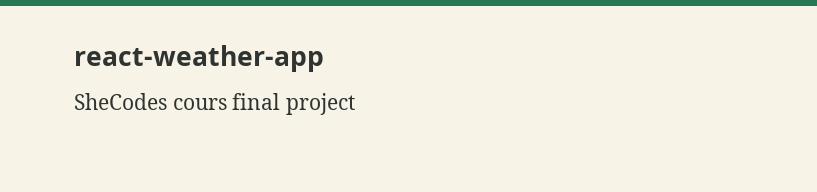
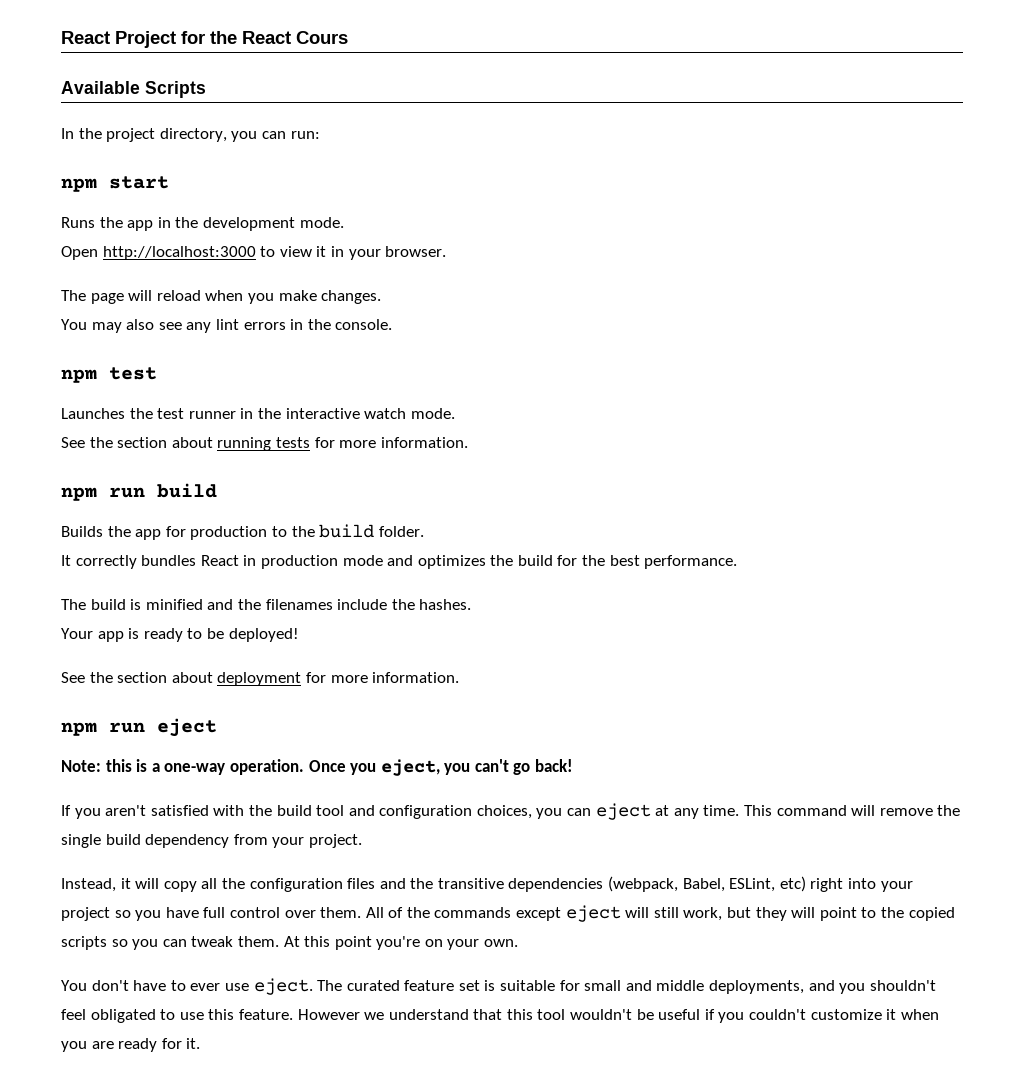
- react-weather-app
- SheCodes cours final project
+ React Project for the React Cours
+ Available Scripts
+ In the project directory, you can run:
+ npm start
+ Runs the app in the development mode.
+ Open http://localhost:3000 to view it in your browser.
+ The page will reload when you make changes.
+ You may also see any lint errors in the console.
+ npm test
+ Launches the test runner in the interactive watch mode.
+ See the section about running tests for more information.
+ npm run build
+ Builds the app for production to the build folder.
+ It correctly bundles React in production mode and optimizes the build for the best performance.
+ The build is minified and the filenames include the hashes.
+ Your app is ready to be deployed!
+ See the section about deployment for more information.
+ npm run eject
+ Note: this is a one-way operation. Once you eject, you can't go back!
+ If you aren't satisfied with the build tool and configuration choices, you can eject at any time. This command will remove the single build dependency from your project.
+ Instead, it will copy all the configuration files and the transitive dependencies (webpack, Babel, ESLint, etc) right into your project so you have full control over them. All of the commands except eject will still work, but they will point to the copied scripts so you can tweak them. At this point you're on your own.
+ You don't have to ever use eject. The curated feature set is suitable for small and middle deployments, and you shouldn't feel obligated to use this feature. However we understand that this tool wouldn't be useful if you couldn't customize it when you are ready for it.

